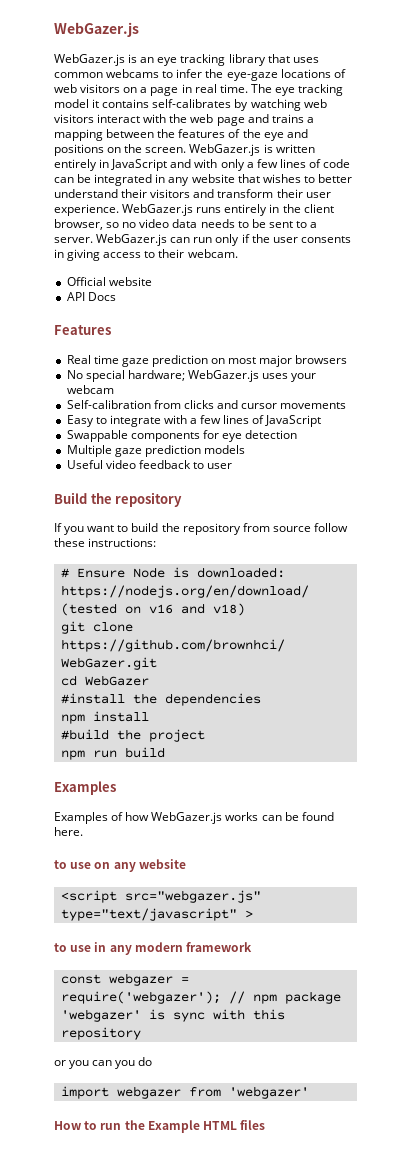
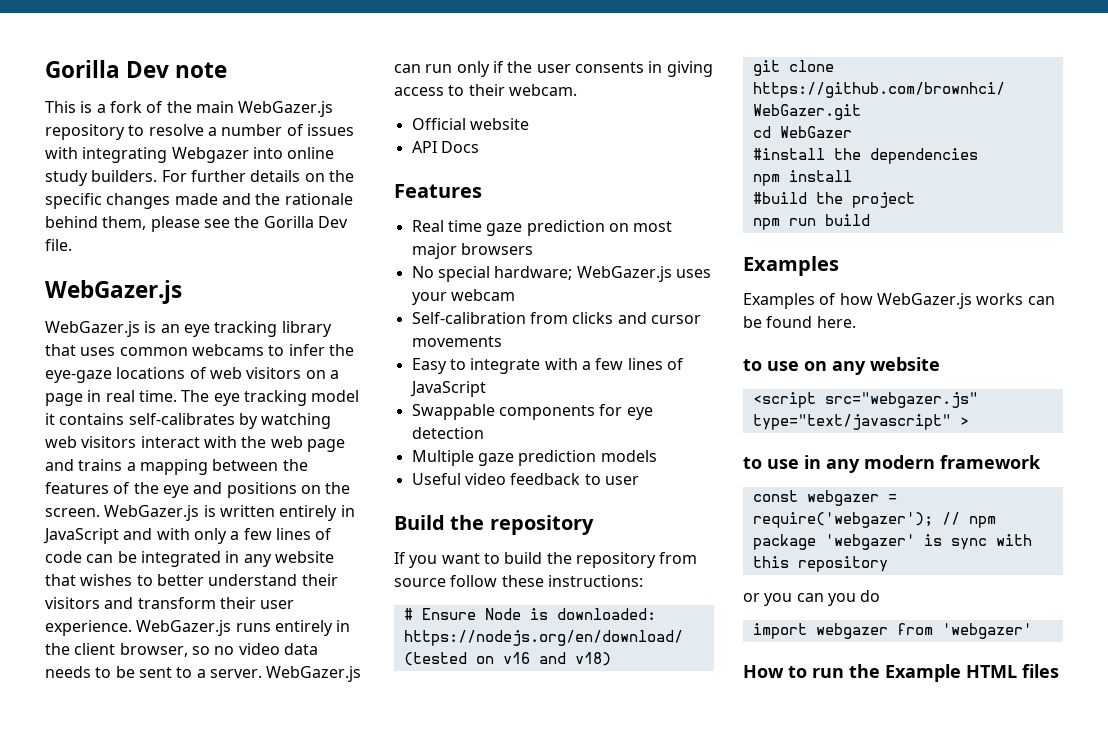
+ Gorilla Dev note
+ This is a fork of the main WebGazer.js repository to resolve a number of issues with integrating Webgazer into online study builders. For further details on the specific changes made and the rationale behind them, please see the Gorilla Dev file.

